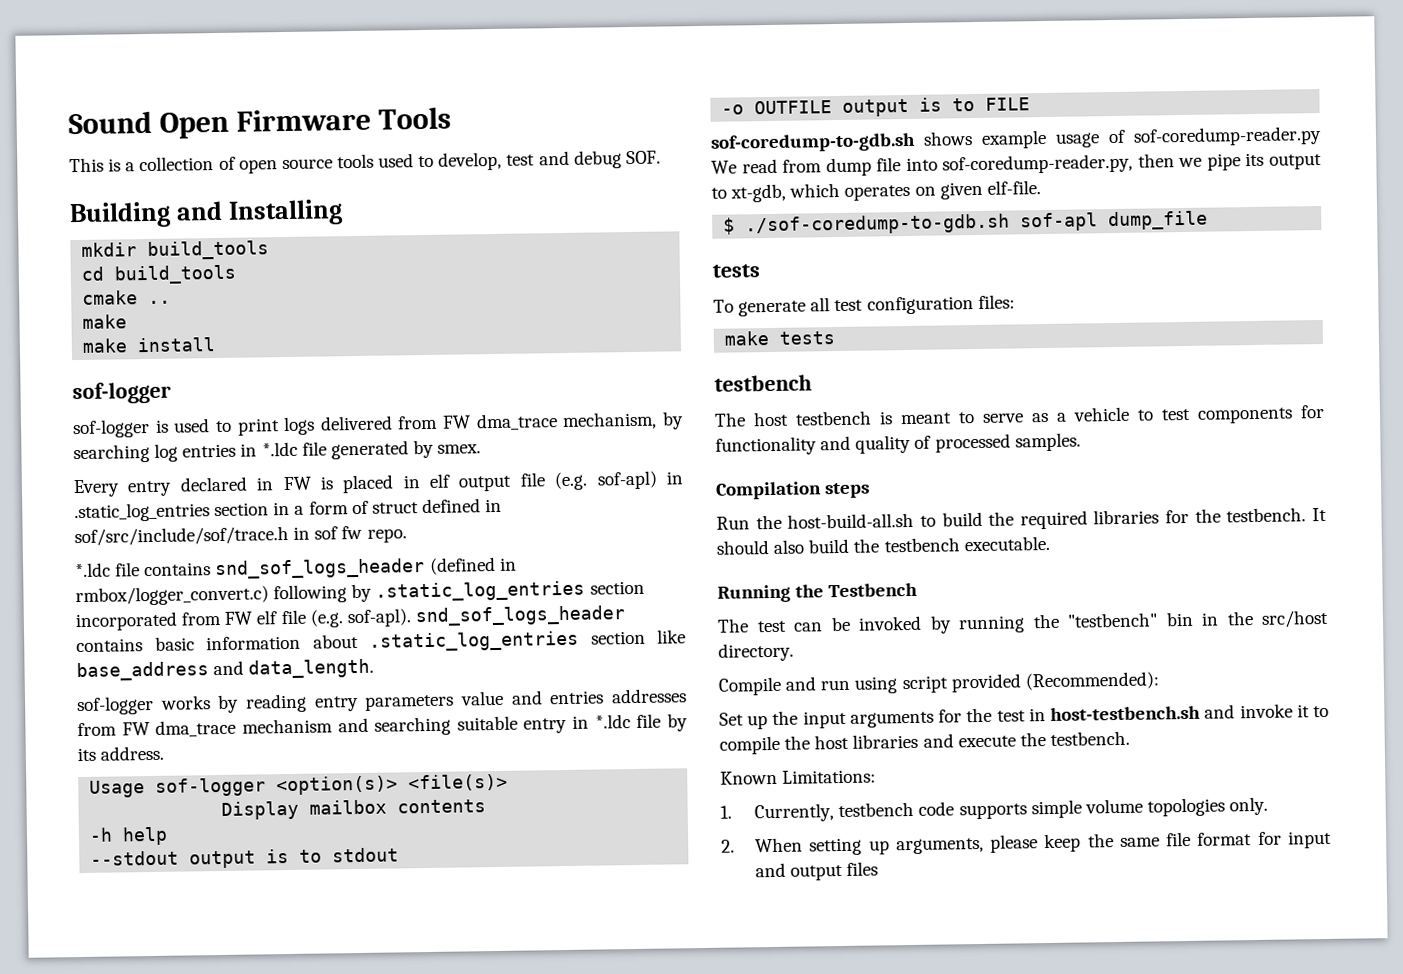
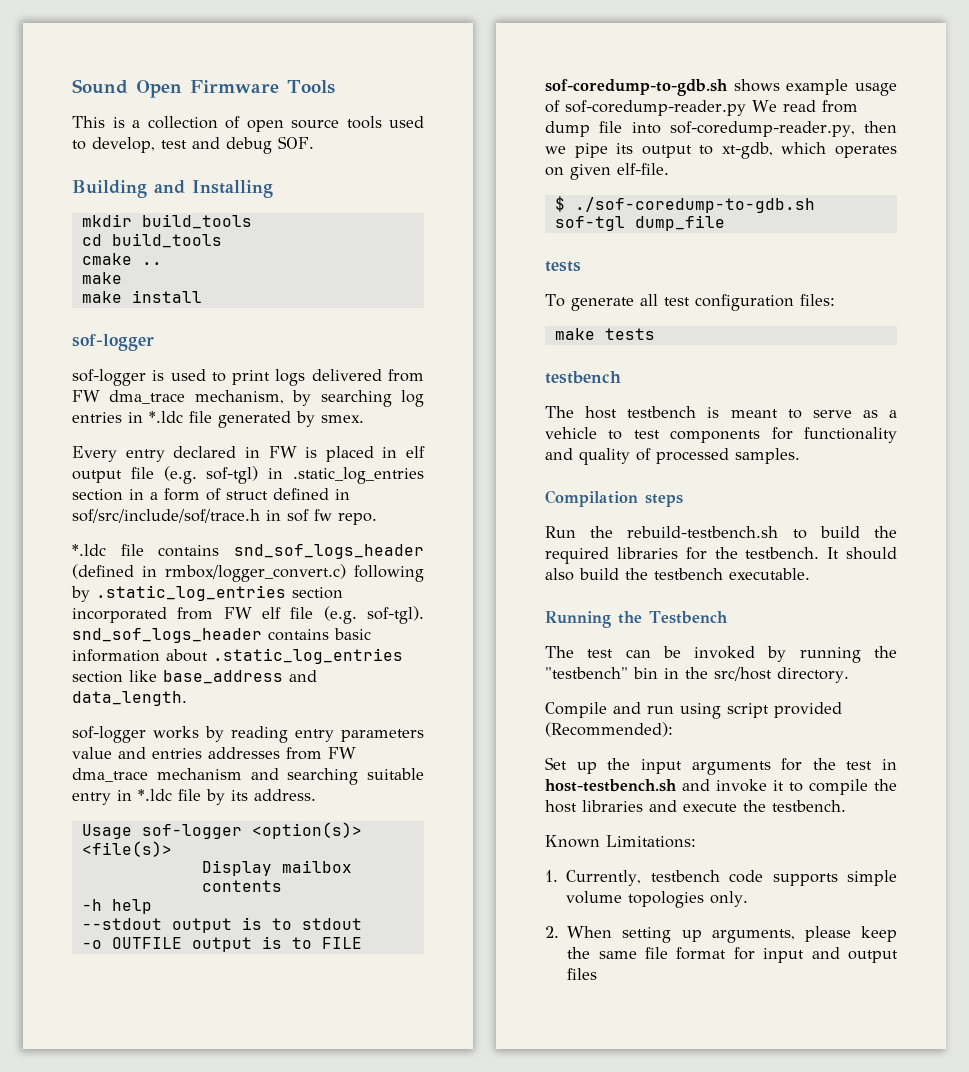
- Every entry declared in FW is placed in elf output file (e.g. sof-apl) in .static_log_entries section in a form of struct defined in sof/src/include/sof/trace.h in sof fw repo.
+ Every entry declared in FW is placed in elf output file (e.g. sof-tgl) in .static_log_entries section in a form of struct defined in sof/src/include/sof/trace.h in sof fw repo.
- *.ldc file contains snd_sof_logs_header (defined in rmbox/logger_convert.c) following by .static_log_entries section incorporated from FW elf file (e.g. sof-apl). snd_sof_logs_header contains basic information about .static_log_entries section like base_address and data_length.
+ *.ldc file contains snd_sof_logs_header (defined in rmbox/logger_convert.c) following by .static_log_entries section incorporated from FW elf file (e.g. sof-tgl). snd_sof_logs_header contains basic information about .static_log_entries section like base_address and data_length.
- $ ./sof-coredump-to-gdb.sh sof-apl dump_file
+ $ ./sof-coredump-to-gdb.sh sof-tgl dump_file
- Run the host-build-all.sh to build the required libraries for the testbench.
+ Run the rebuild-testbench.sh to build the required libraries for the testbench.

